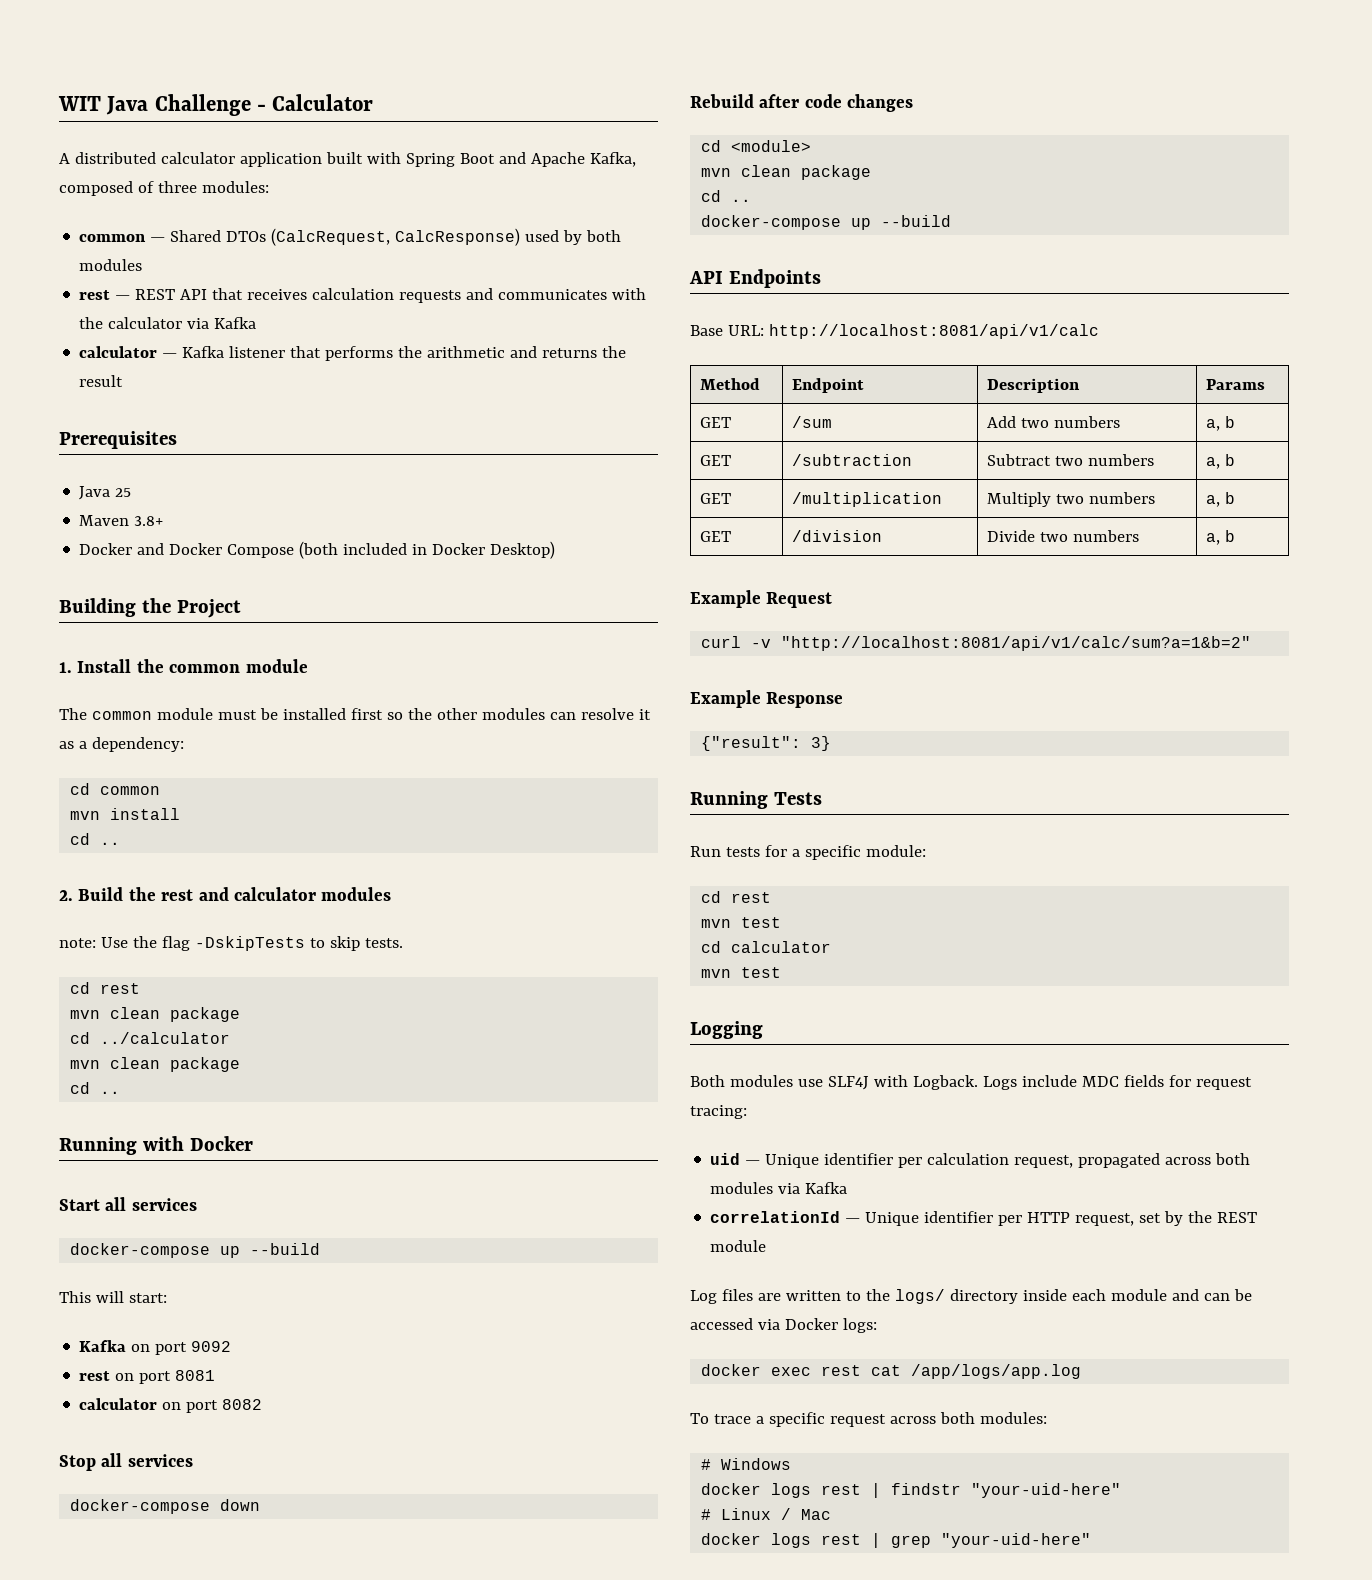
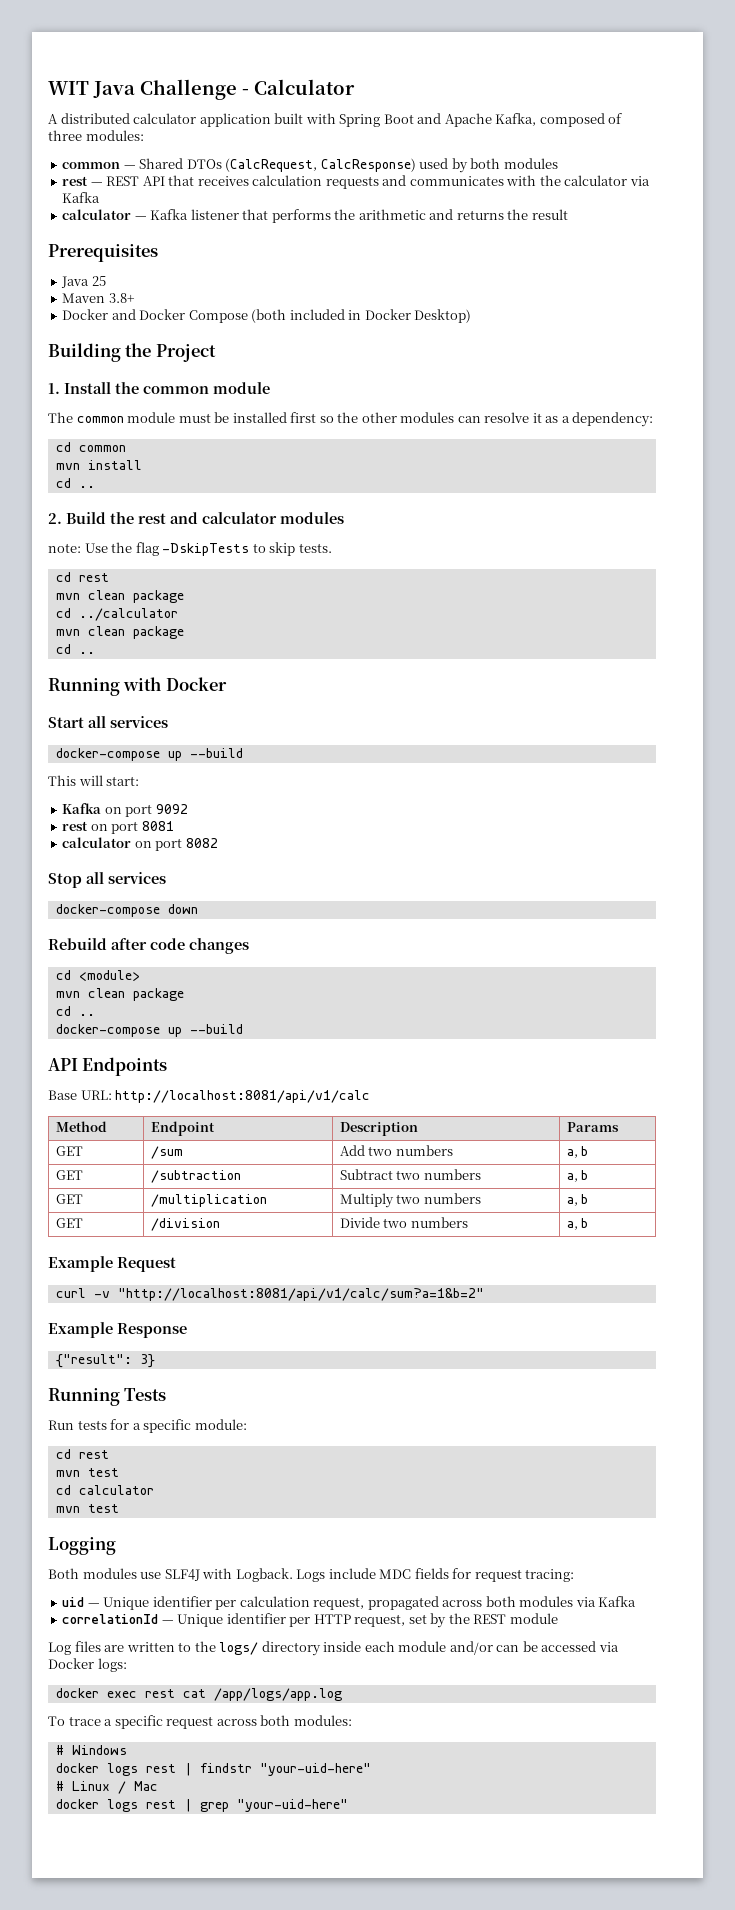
- Log files are written to the logs/ directory inside each module and can be accessed via Docker logs:
+ Log files are written to the logs/ directory inside each module and/or can be accessed via Docker logs:

